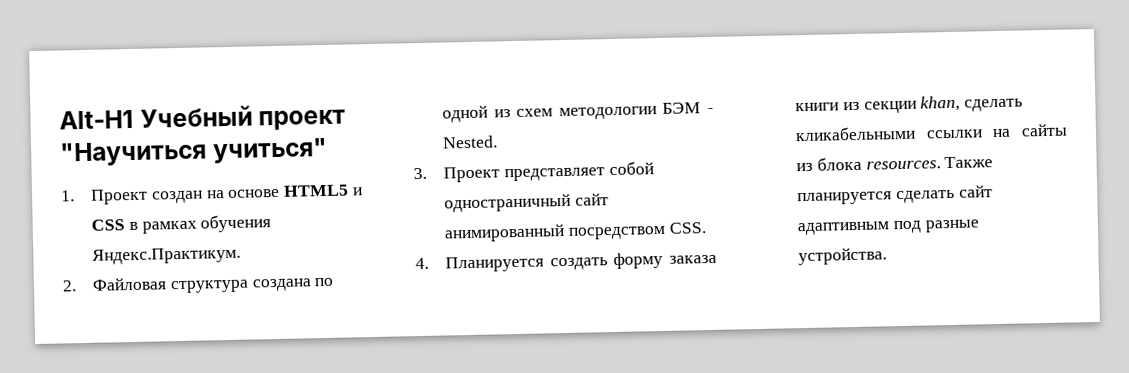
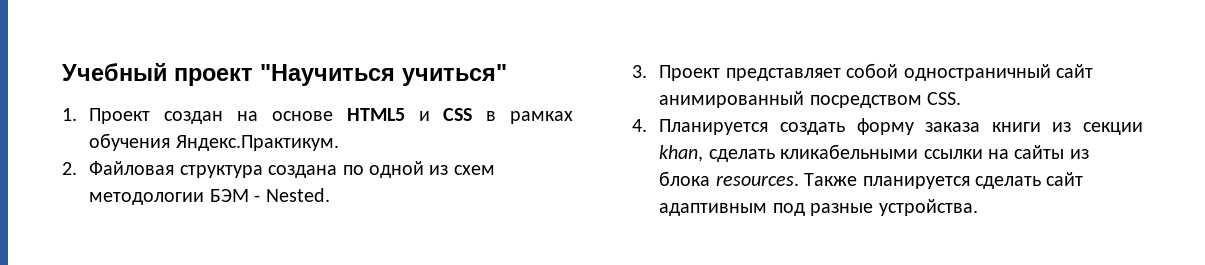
- Alt-H1 Учебный проект "Научиться учиться"
+ Учебный проект "Научиться учиться"

